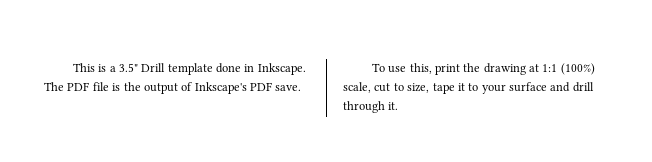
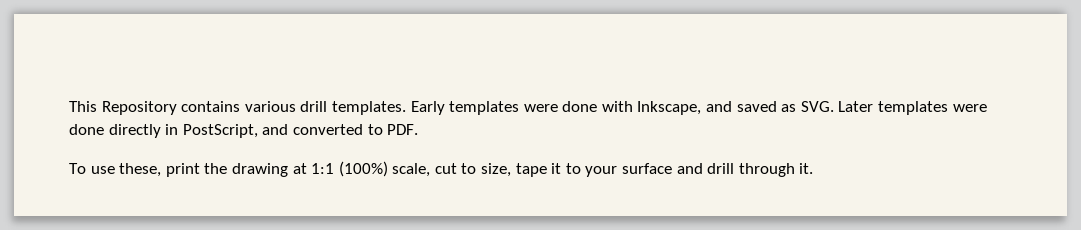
- This is a 3.5" Drill template done in Inkscape. The PDF file is the output of Inkscape's PDF save.
+ This Repository contains various drill templates. Early templates were done with Inkscape, and saved as SVG. Later templates were done directly in PostScript, and converted to PDF.
- To use this, print the drawing at 1:1 (100%) scale, cut to size, tape it to your surface and drill through it.
+ To use these, print the drawing at 1:1 (100%) scale, cut to size, tape it to your surface and drill through it.

